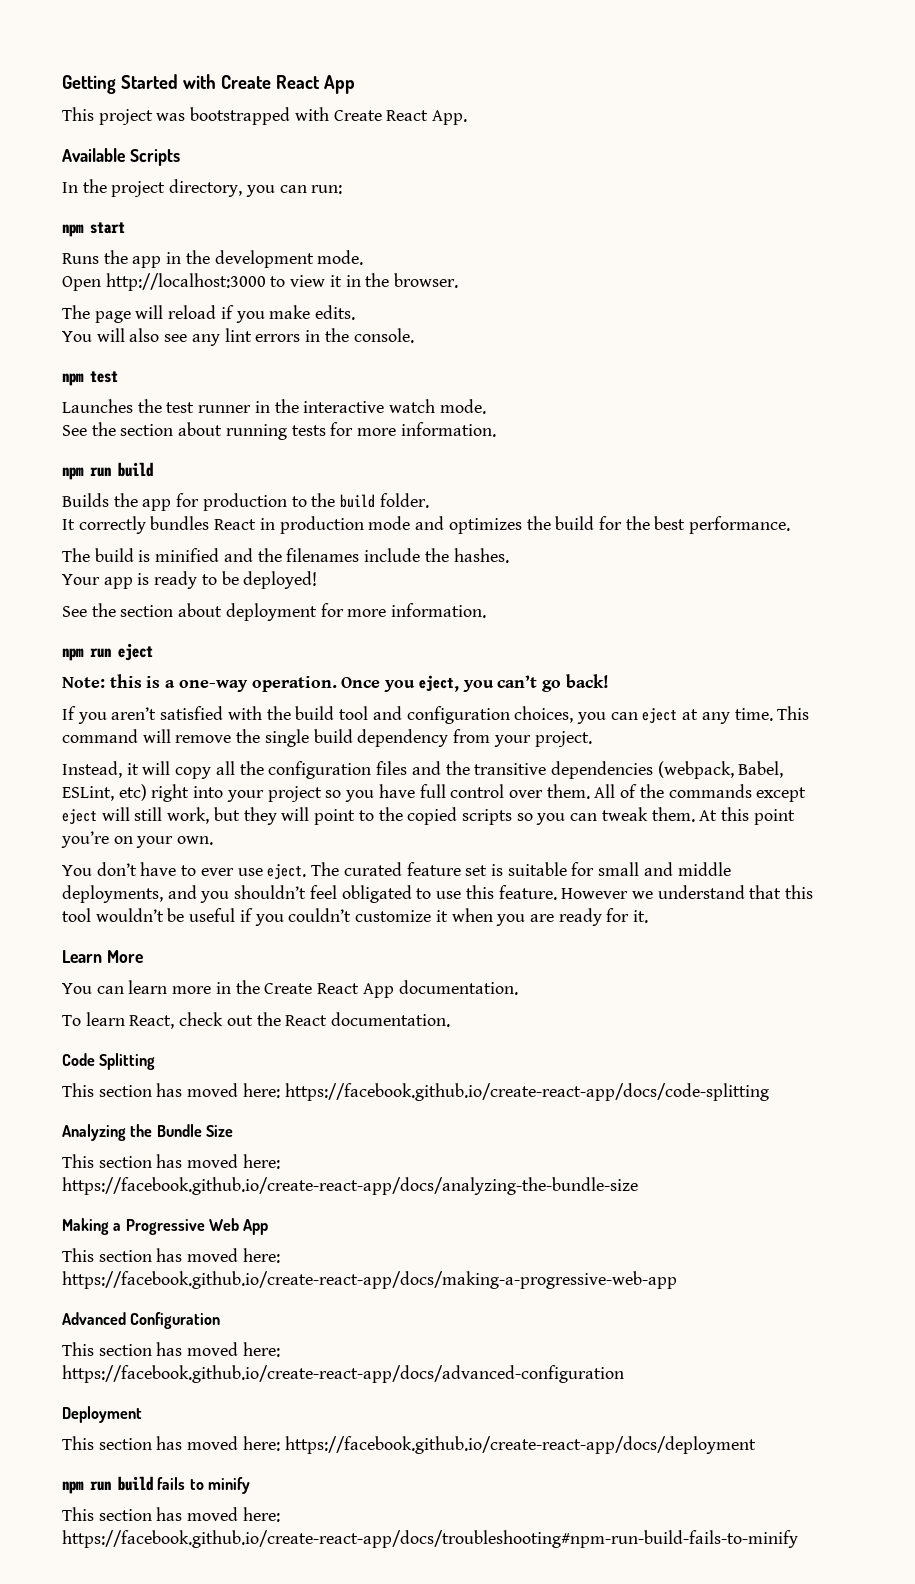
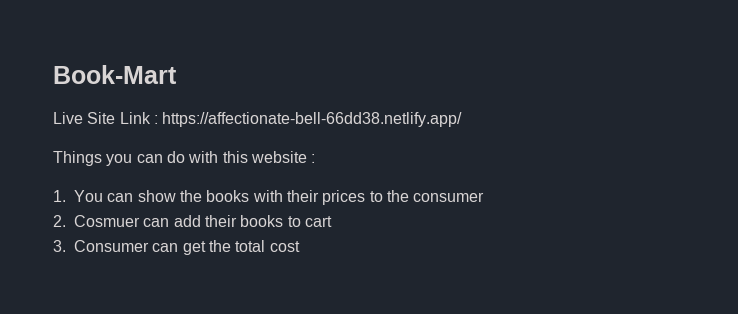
- Getting Started with Create React App
- This project was bootstrapped with Create React App.
- Available Scripts
- In the project directory, you can run:
- npm start
- Runs the app in the development mode.
- Open http://localhost:3000 to view it in the browser.
- The page will reload if you make edits.
- You will also see any lint errors in the console.
- npm test
- Launches the test runner in the interactive watch mode.
- See the section about running tests for more information.
- npm run build
- Builds the app for production to the build folder.
- It correctly bundles React in production mode and optimizes the build for the best performance.
- The build is minified and the filenames include the hashes.
- Your app is ready to be deployed!
- See the section about deployment for more information.
- npm run eject
- Note: this is a one-way operation. Once you eject, you can’t go back!
- If you aren’t satisfied with the build tool and configuration choices, you can eject at any time. This command will remove the single build dependency from your project.
- Instead, it will copy all the configuration files and the transitive dependencies (webpack, Babel, ESLint, etc) right into your project so you have full control over them. All of the commands except eject will still work, but they will point to the copied scripts so you can tweak them. At this point you’re on your own.
- You don’t have to ever use eject. The curated feature set is suitable for small and middle deployments, and you shouldn’t feel obligated to use this feature. However we understand that this tool wouldn’t be useful if you couldn’t customize it when you are ready for it.
- Learn More
- You can learn more in the Create React App documentation.
- To learn React, check out the React documentation.
- Code Splitting
- This section has moved here: https://facebook.github.io/create-react-app/docs/code-splitting
- Analyzing the Bundle Size
- This section has moved here: https://facebook.github.io/create-react-app/docs/analyzing-the-bundle-size
- Making a Progressive Web App
- This section has moved here: https://facebook.github.io/create-react-app/docs/making-a-progressive-web-app
- Advanced Configuration
- This section has moved here: https://facebook.github.io/create-react-app/docs/advanced-configuration
- Deployment
- This section has moved here: https://facebook.github.io/create-react-app/docs/deployment
- npm run build fails to minify
- This section has moved here: https://facebook.github.io/create-react-app/docs/troubleshooting#npm-run-build-fails-to-minify
+ Book-Mart
+ Live Site Link : https://affectionate-bell-66dd38.netlify.app/
+ Things you can do with this website :
+ 1. You can show the books with their prices to the consumer
+ 2. Cosmuer can add their books to cart
+ 3. Consumer can get the total cost

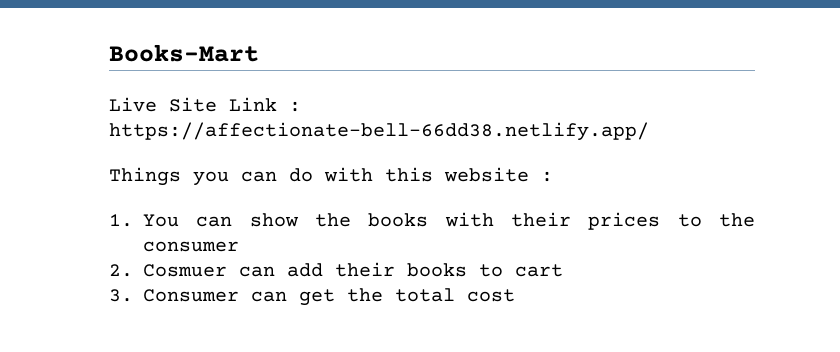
- Book-Mart
+ Books-Mart

